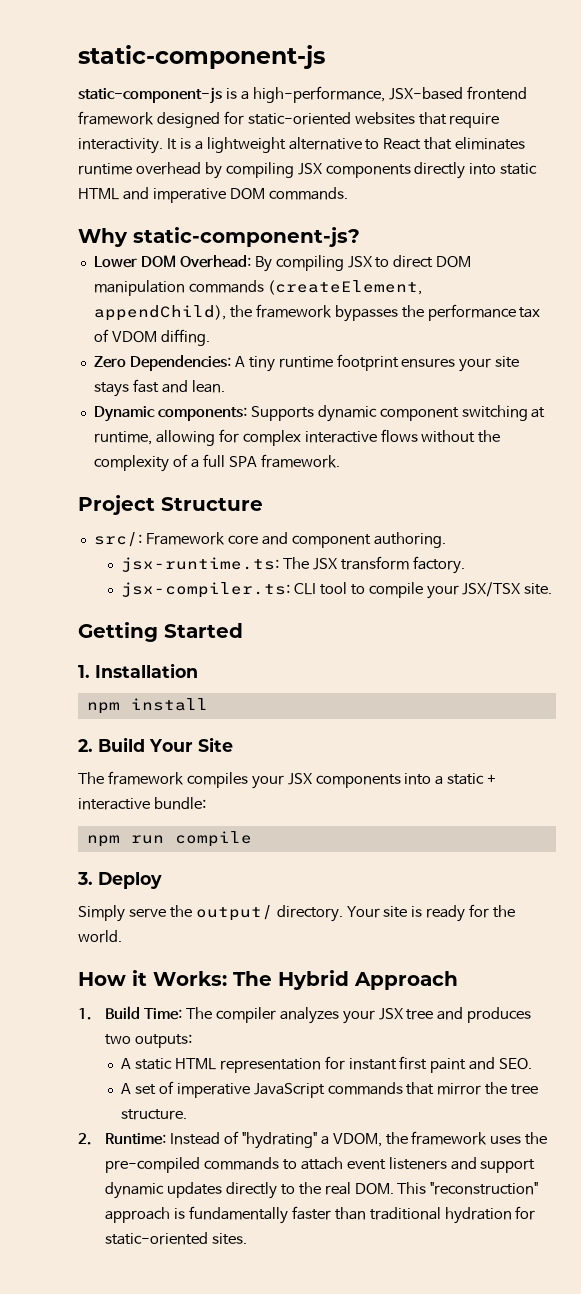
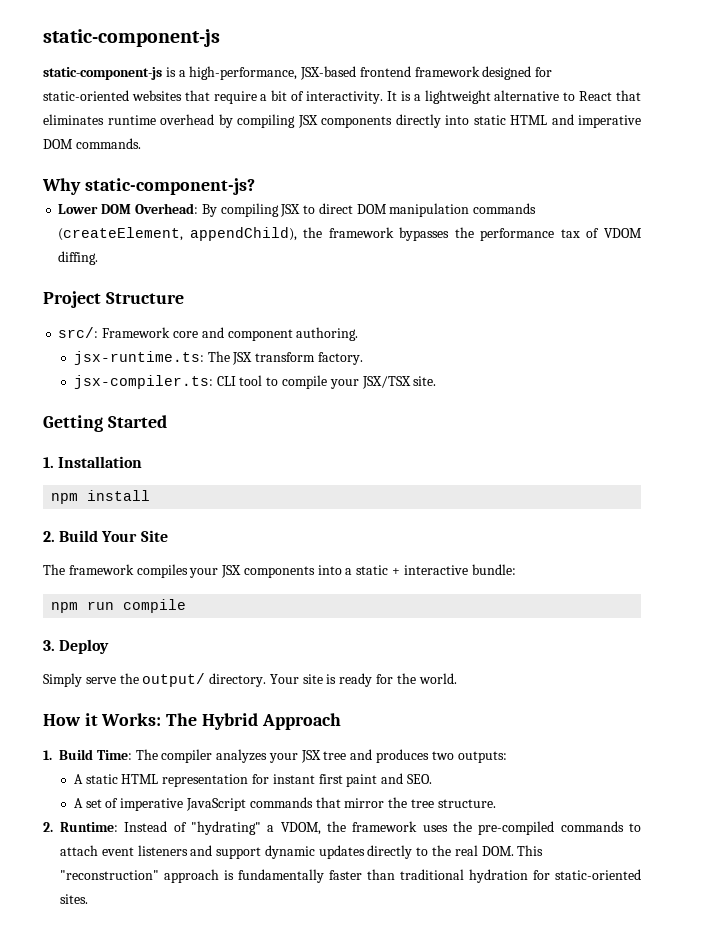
- static-component-js is a high-performance, JSX-based frontend framework designed for static-oriented websites that require interactivity.
+ static-component-js is a high-performance, JSX-based frontend framework designed for static-oriented websites that require a bit of interactivity.
- Zero Dependencies: A tiny runtime footprint ensures your site stays fast and lean.
- Dynamic components: Supports dynamic component switching at runtime, allowing for complex interactive flows without the complexity of a full SPA framework.

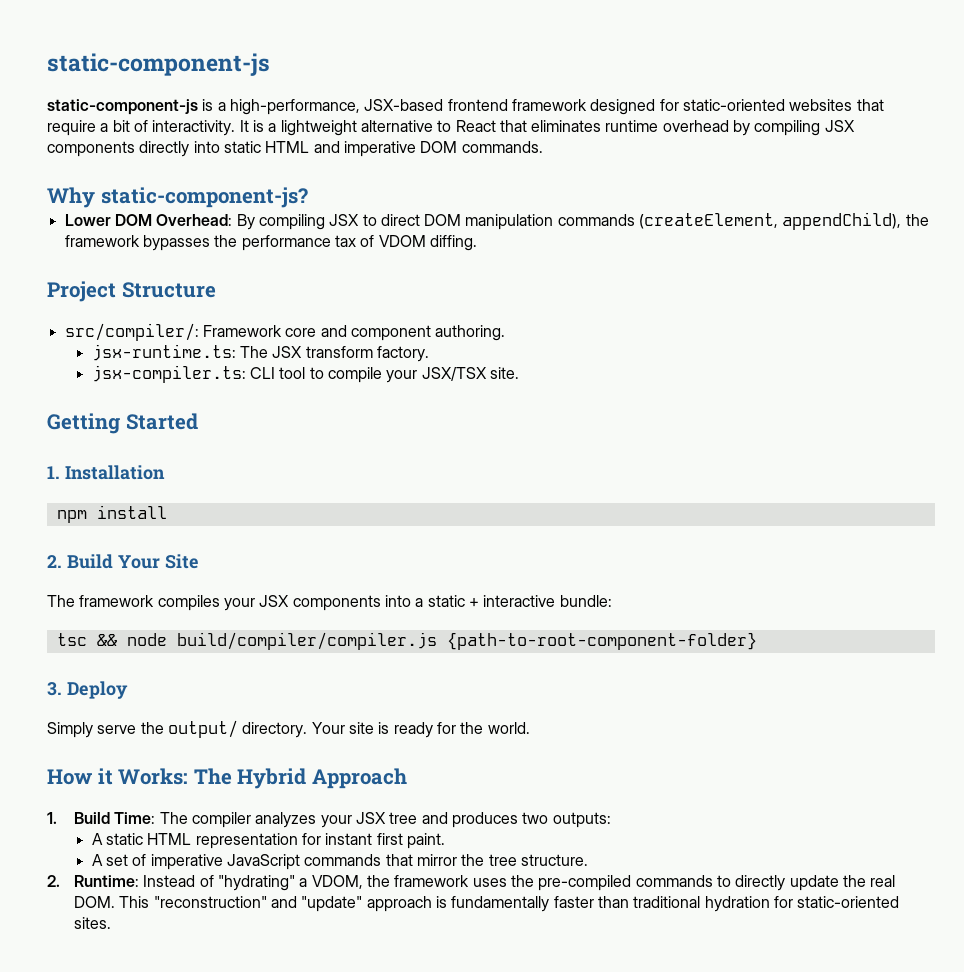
- src/: Framework core and component authoring.
+ src/compiler/: Framework core and component authoring.
- npm run compile
+ tsc && node build/compiler/compiler.js {path-to-root-component-folder}
- A static HTML representation for instant first paint and SEO.
+ A static HTML representation for instant first paint.
- 2. Runtime: Instead of "hydrating" a VDOM, the framework uses the pre-compiled commands to attach event listeners and support dynamic updates directly to the real DOM. This "reconstruction" approach is fundamentally faster than traditional hydration for static-oriented sites.
+ 2. Runtime: Instead of "hydrating" a VDOM, the framework uses the pre-compiled commands to directly update the real DOM. This "reconstruction" and "update" approach is fundamentally faster than traditional hydration for static-oriented sites.

